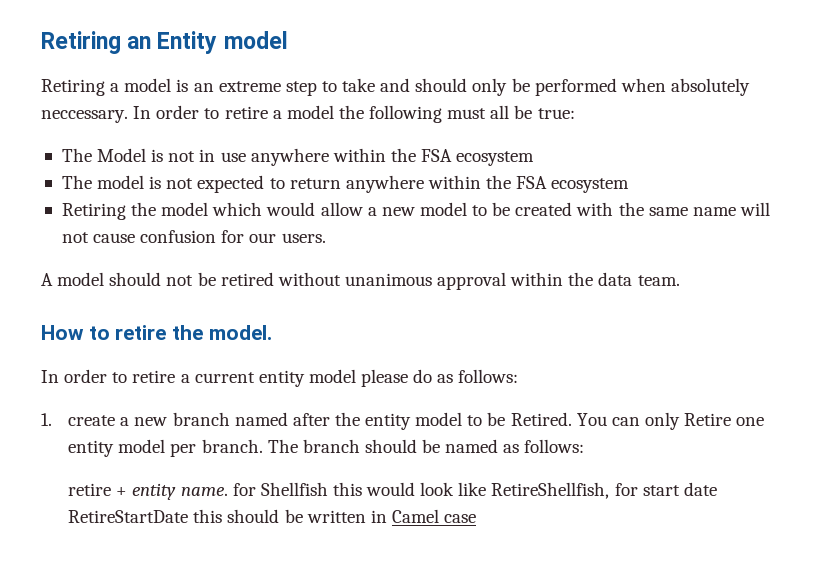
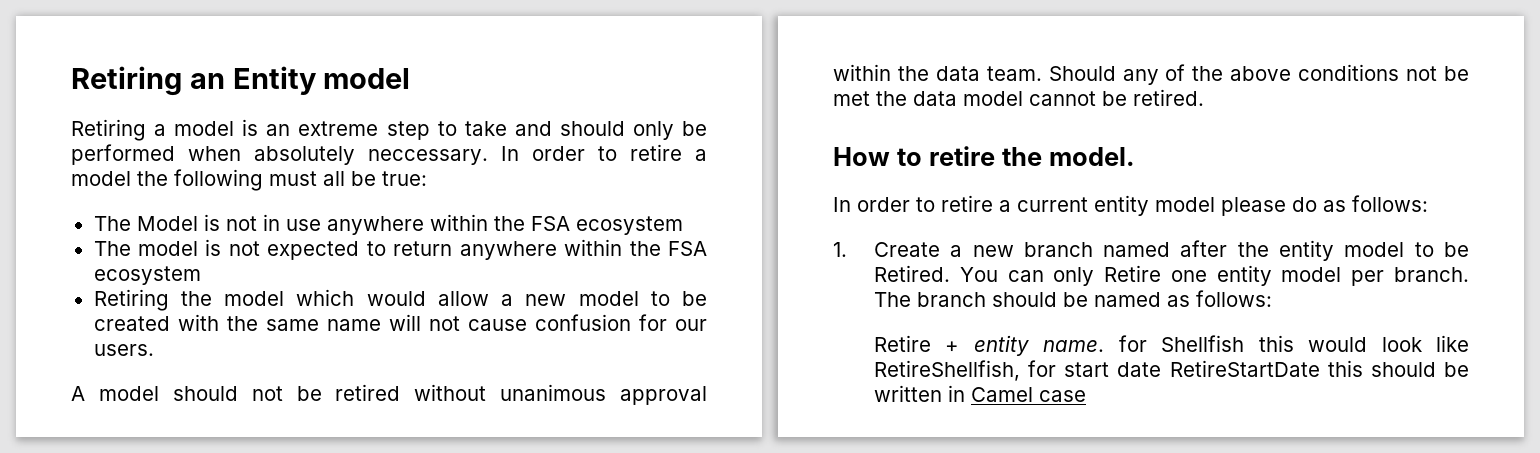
+ Should any of the above conditions not be met the data model cannot be retired.
- 1. create a new branch named after the entity model to be Retired.
+ 1. Create a new branch named after the entity model to be Retired.
- retire + entity name. for Shellfish this would look like RetireShellfish, for start date RetireStartDate this should be written in Camel case
+ Retire + entity name. for Shellfish this would look like RetireShellfish, for start date RetireStartDate this should be written in Camel case

